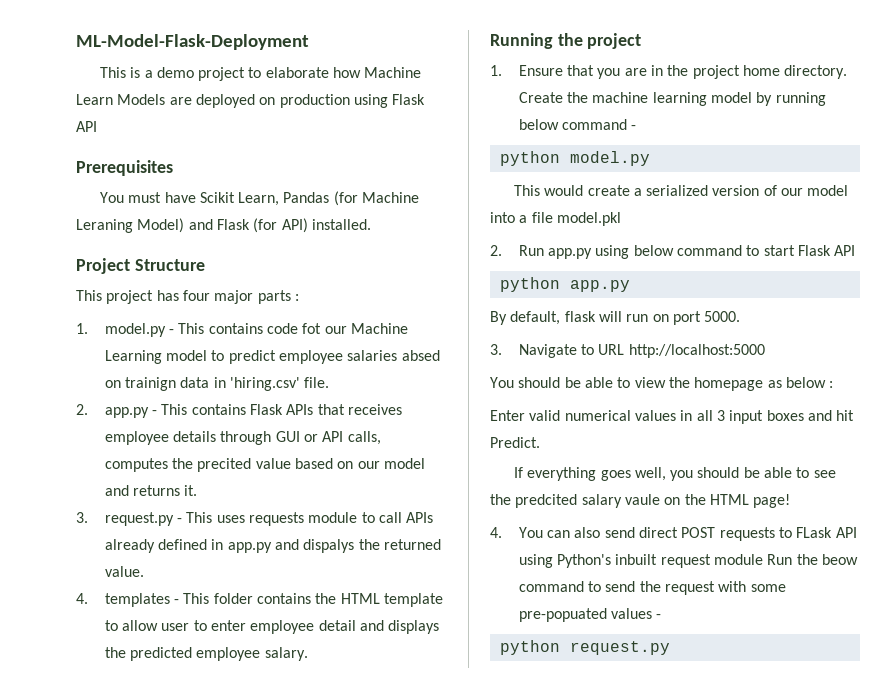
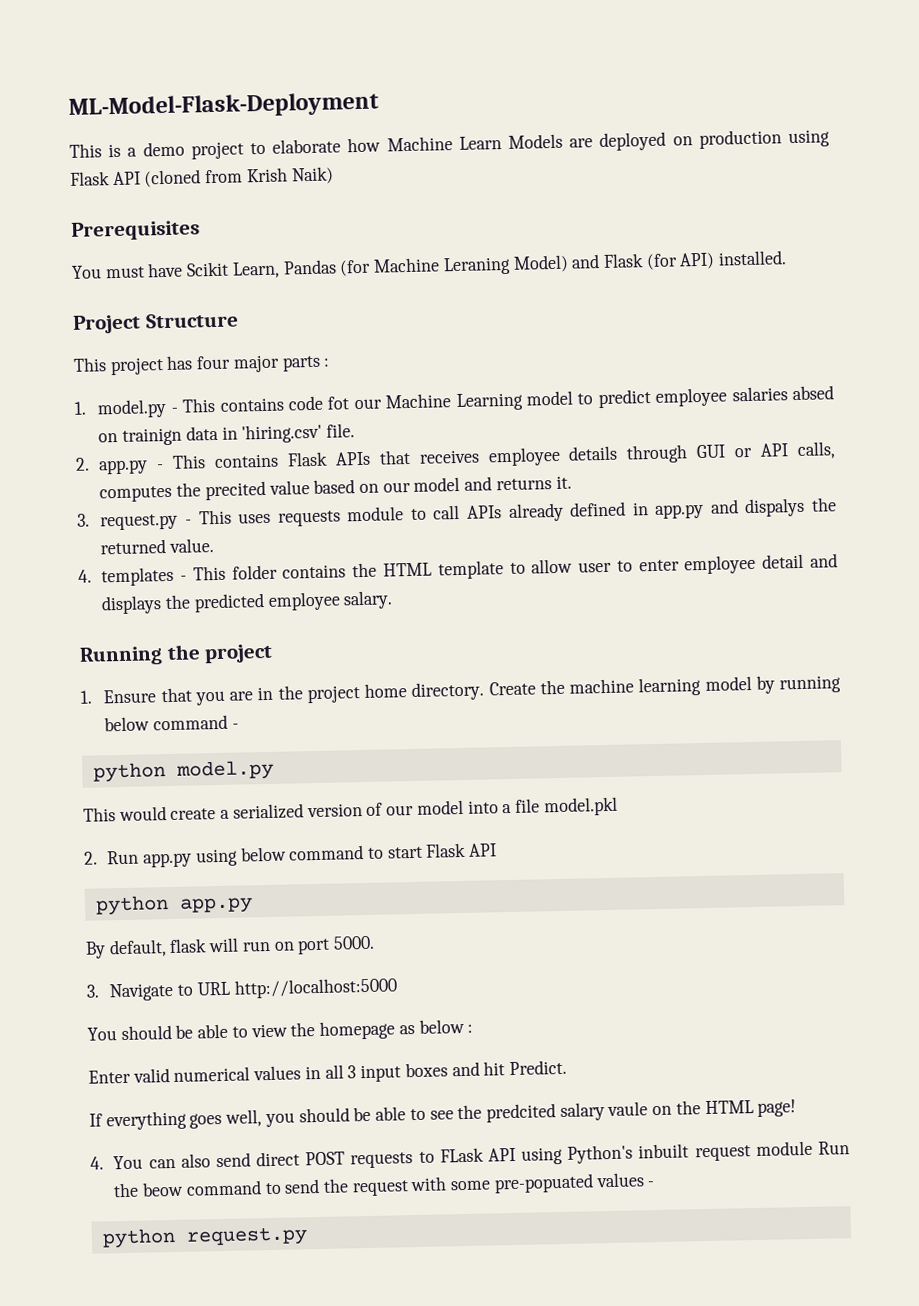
- This is a demo project to elaborate how Machine Learn Models are deployed on production using Flask API
+ This is a demo project to elaborate how Machine Learn Models are deployed on production using Flask API (cloned from Krish Naik)

